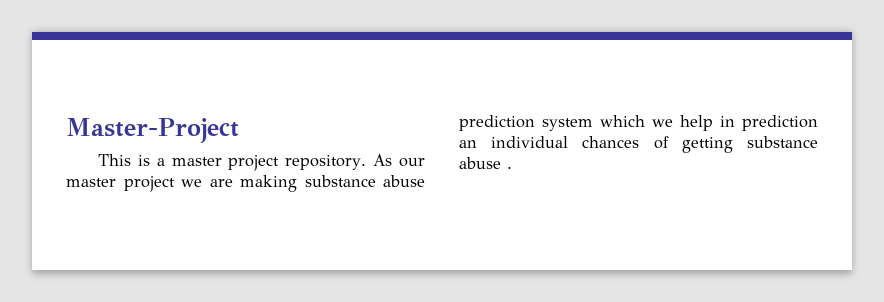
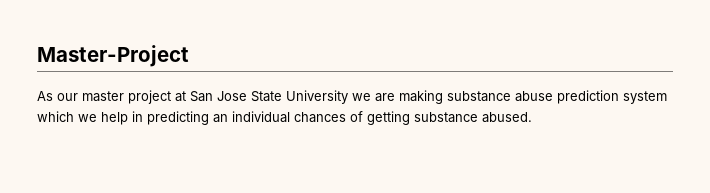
- This is a master project repository. As our master project we are making substance abuse prediction system which we help in prediction an individual chances of getting substance abuse .
+ As our master project at San Jose State University we are making substance abuse prediction system which we help in predicting an individual chances of getting substance abused.

